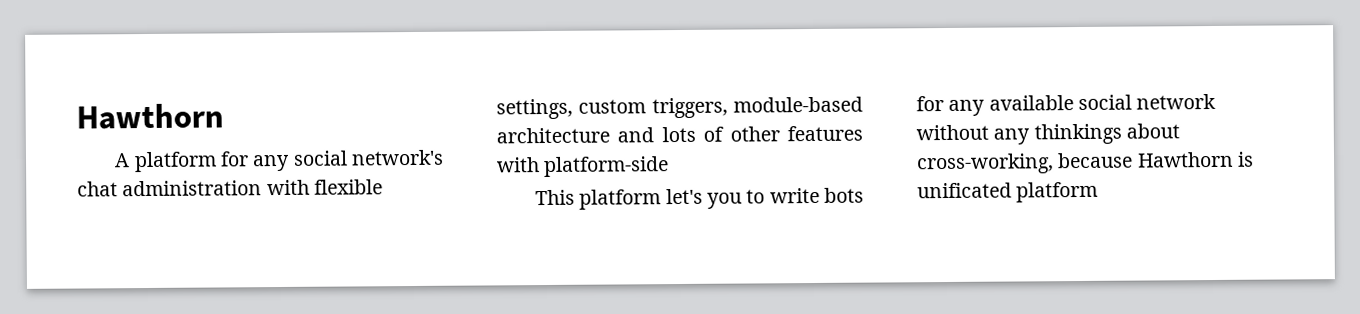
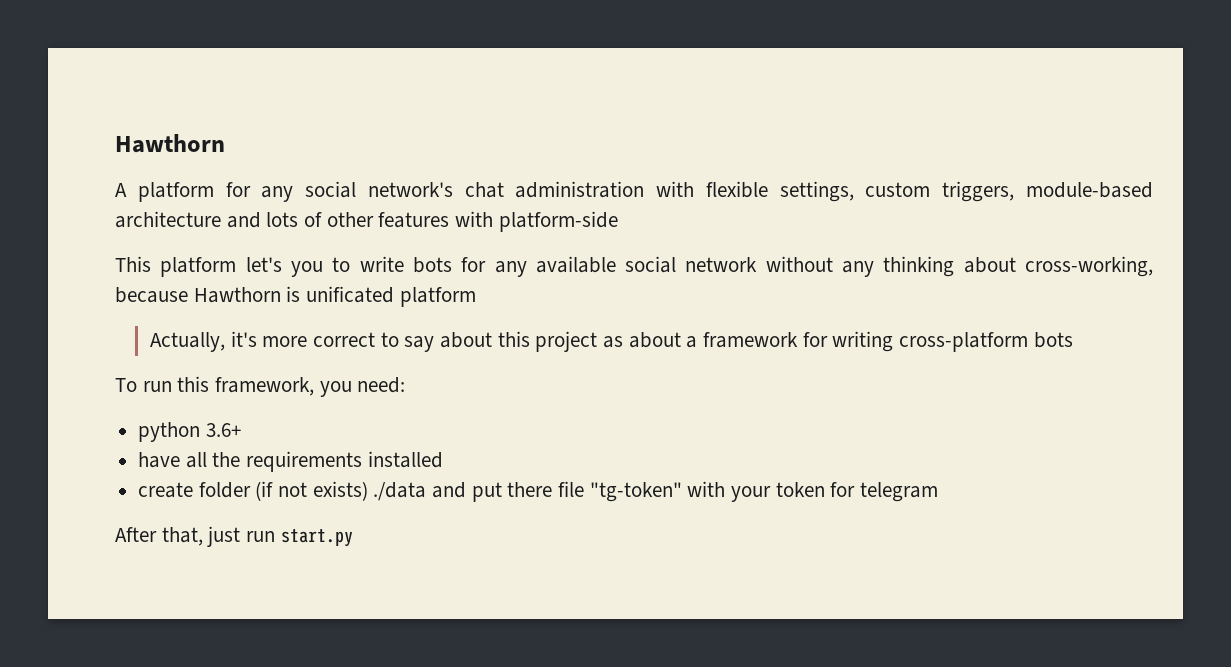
- This platform let's you to write bots for any available social network without any thinkings about cross-working, because Hawthorn is unificated platform
+ This platform let's you to write bots for any available social network without any thinking about cross-working, because Hawthorn is unificated platform
+ Actually, it's more correct to say about this project as about a framework for writing cross-platform bots
+ To run this framework, you need:
+ python 3.6+
+ have all the requirements installed
+ create folder (if not exists) ./data and put there file "tg-token" with your token for telegram
+ After that, just run start.py

